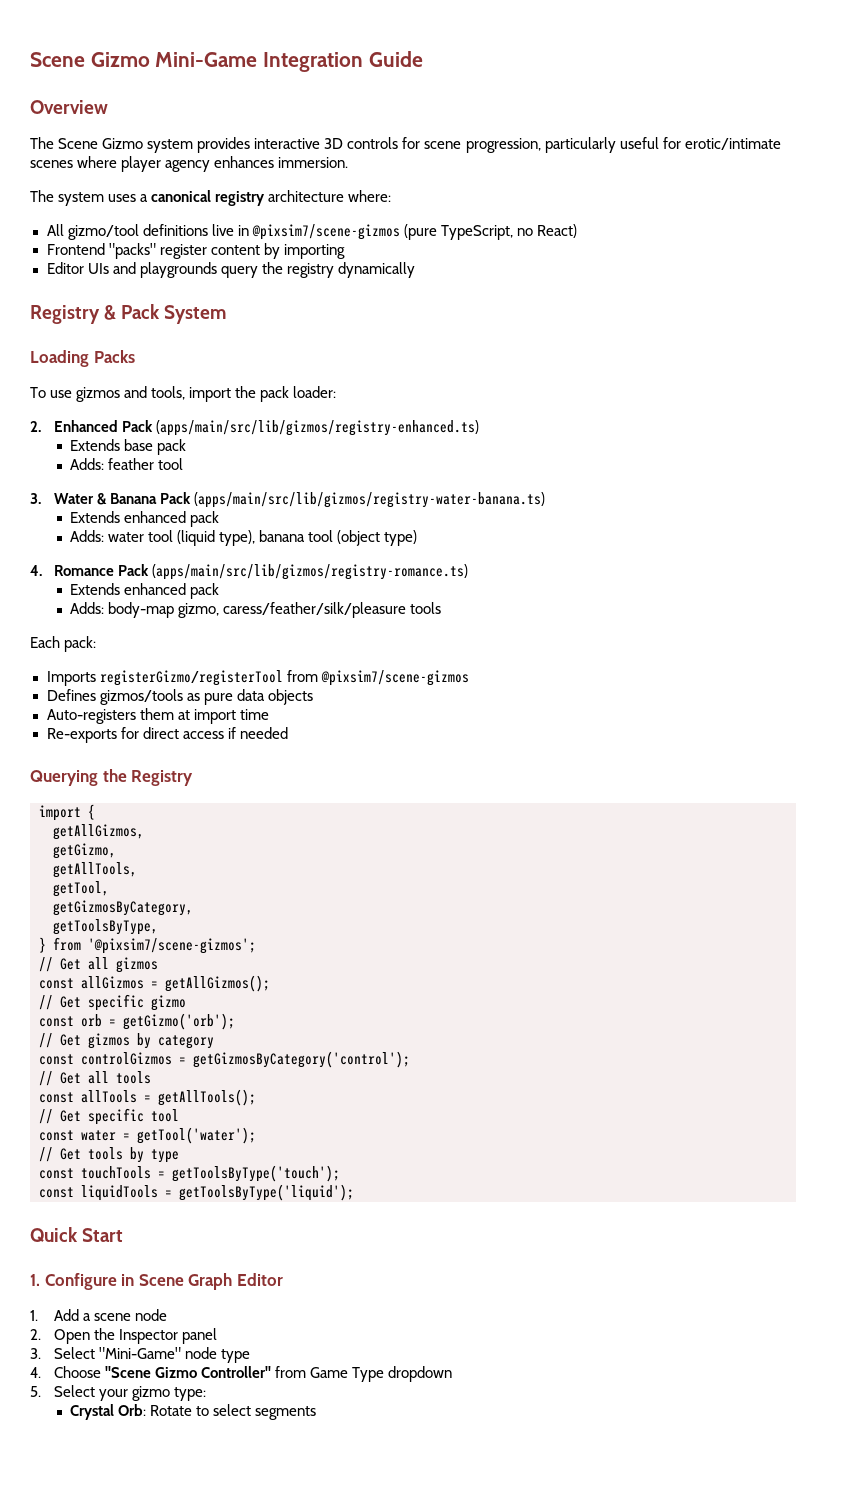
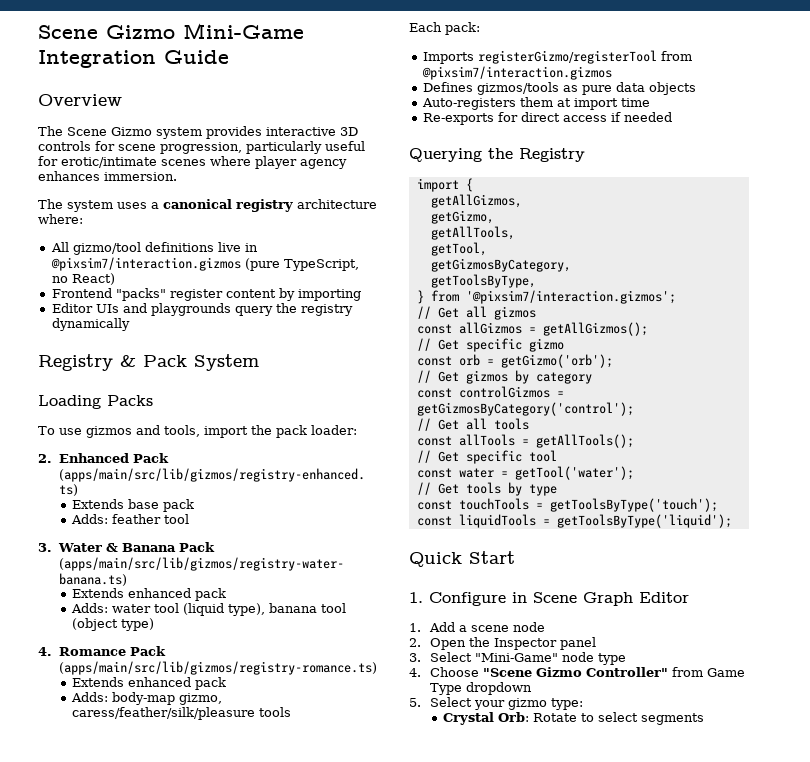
- All gizmo/tool definitions live in @pixsim7/scene-gizmos (pure TypeScript, no React)
+ All gizmo/tool definitions live in @pixsim7/interaction.gizmos (pure TypeScript, no React)
- Imports registerGizmo/registerTool from @pixsim7/scene-gizmos
+ Imports registerGizmo/registerTool from @pixsim7/interaction.gizmos
- } from '@pixsim7/scene-gizmos';
+ } from '@pixsim7/interaction.gizmos';

